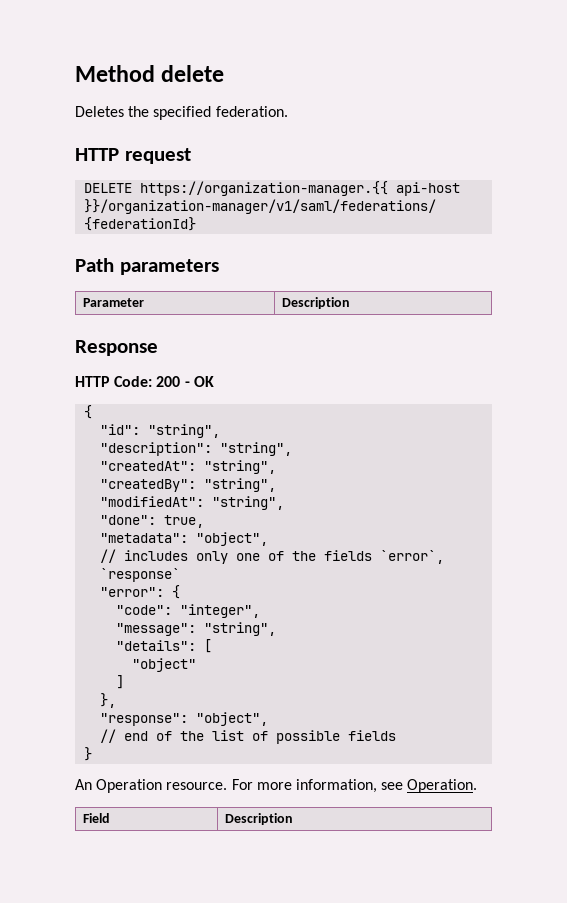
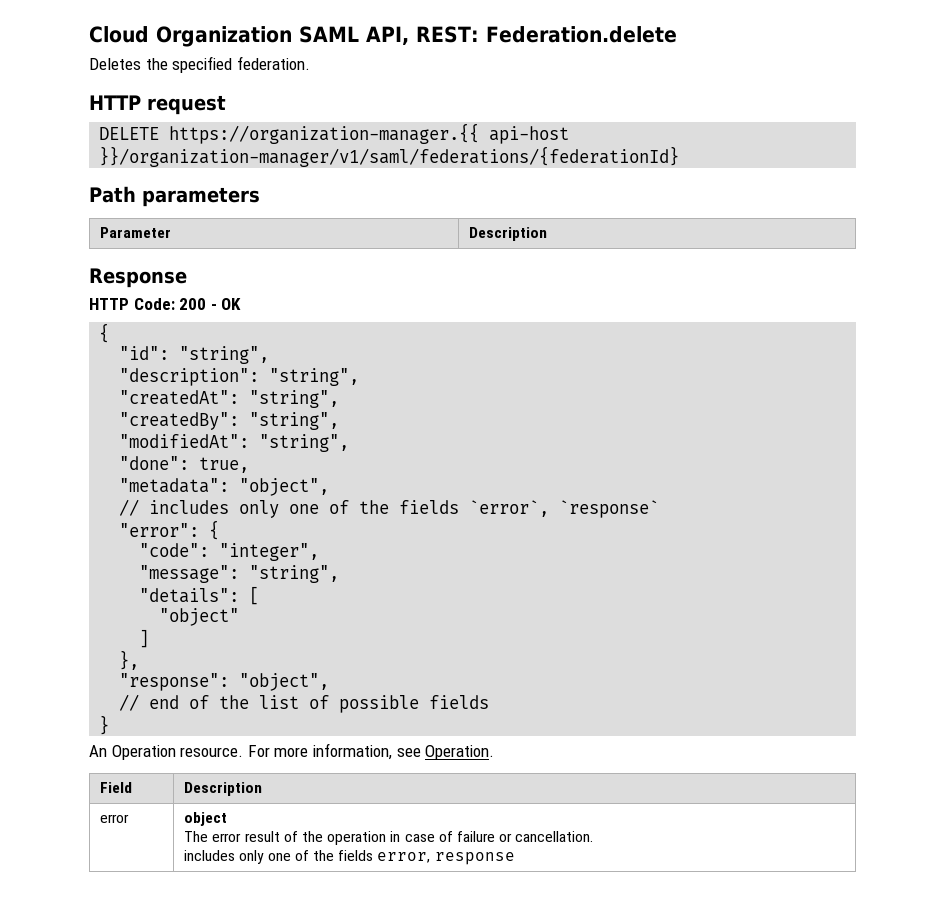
- Method delete
+ Cloud Organization SAML API, REST: Federation.delete
+ error | object
+ The error result of the operation in case of failure or cancellation.
+ includes only one of the fields error, response

